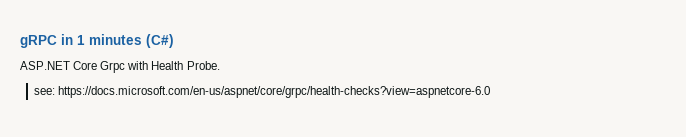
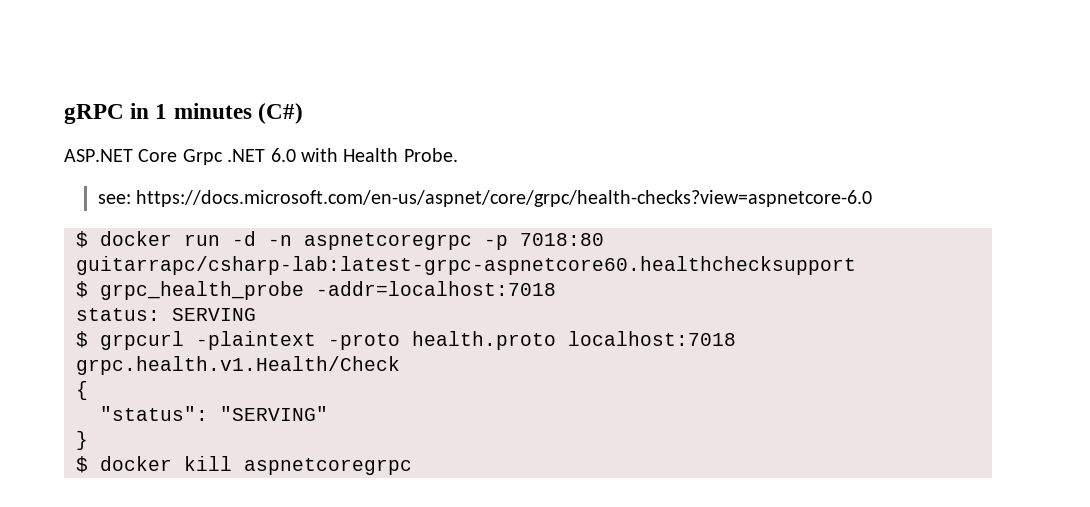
- ASP.NET Core Grpc with Health Probe.
+ ASP.NET Core Grpc .NET 6.0 with Health Probe.
+ $ docker run -d -n aspnetcoregrpc -p 7018:80 guitarrapc/csharp-lab:latest-grpc-aspnetcore60.healthchecksupport
+ $ grpc_health_probe -addr=localhost:7018
+ status: SERVING
+ $ grpcurl -plaintext -proto health.proto localhost:7018 grpc.health.v1.Health/Check
+ {
+ "status": "SERVING"
+ }
+ $ docker kill aspnetcoregrpc

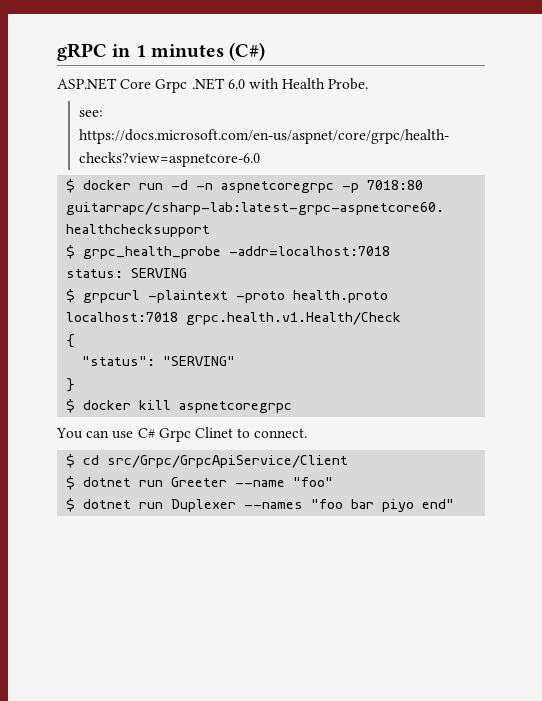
+ You can use C# Grpc Clinet to connect.
+ $ cd src/Grpc/GrpcApiService/Client
+ $ dotnet run Greeter --name "foo"
+ $ dotnet run Duplexer --names "foo bar piyo end"

